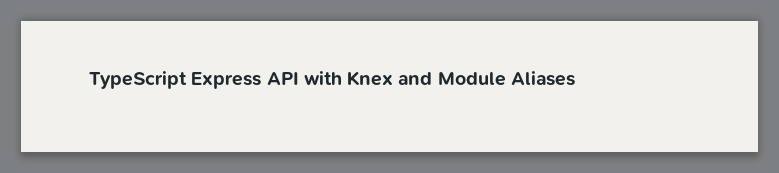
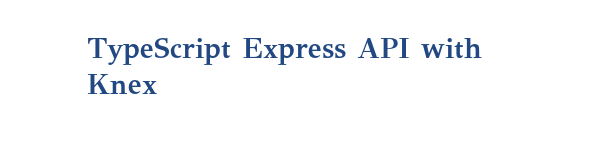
- TypeScript Express API with Knex and Module Aliases
+ TypeScript Express API with Knex

